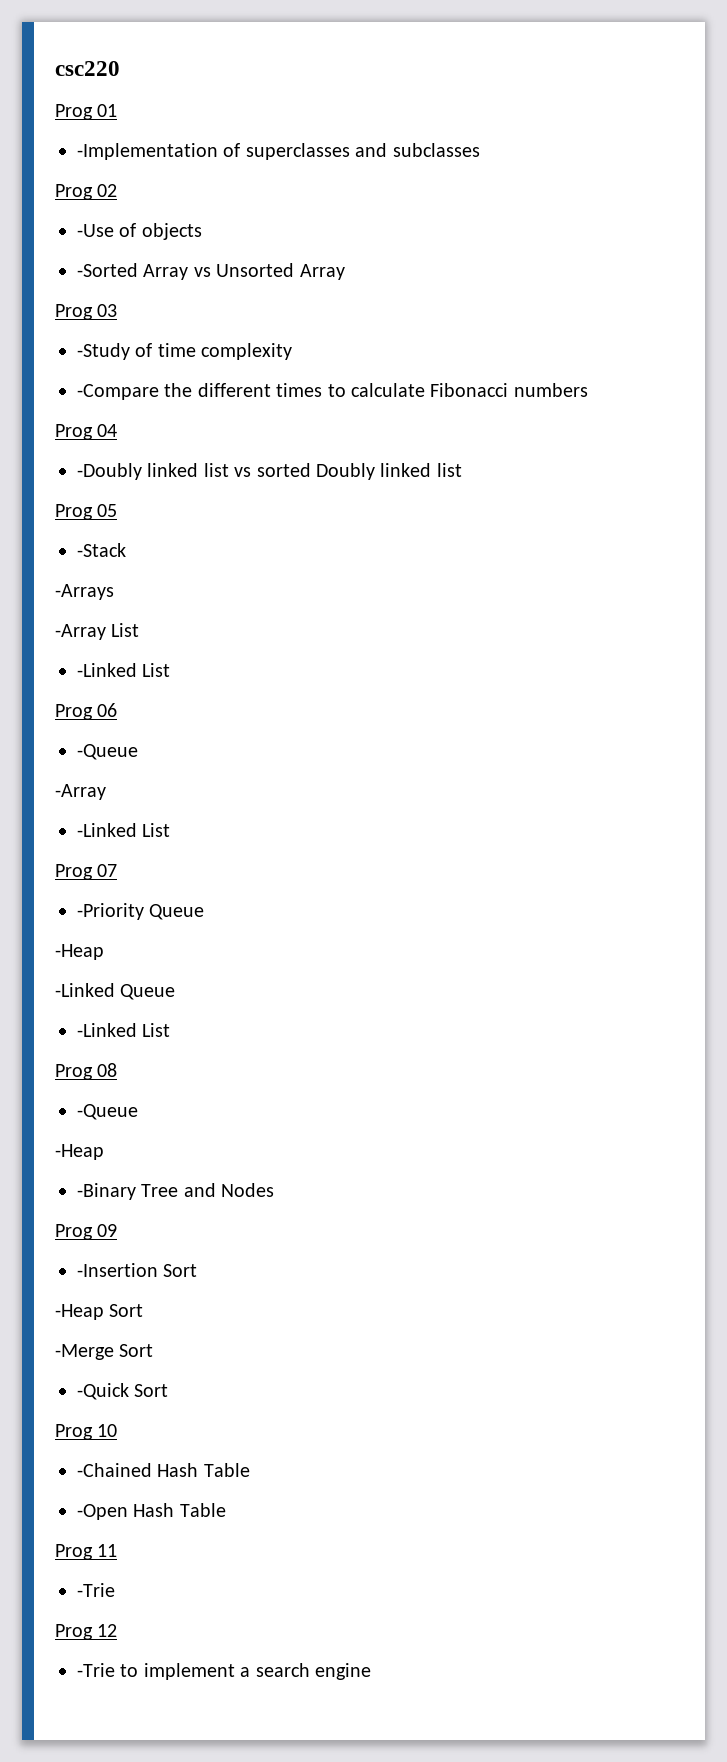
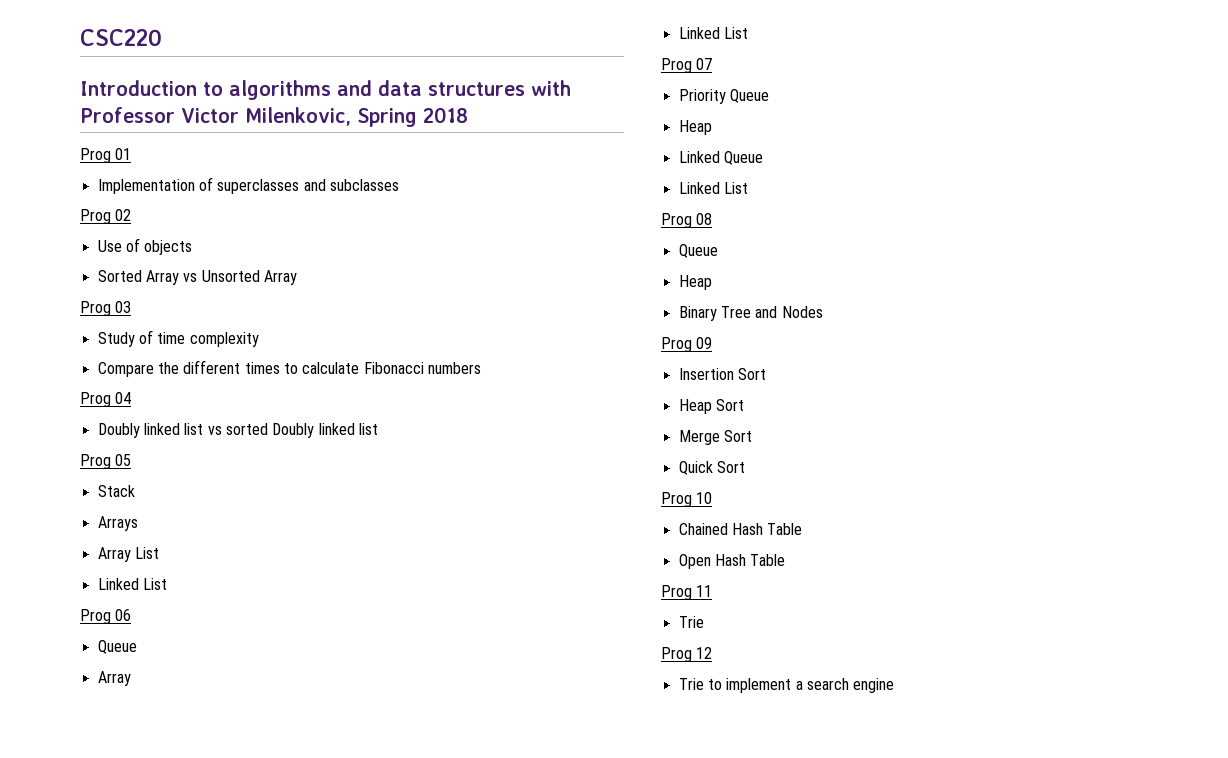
- csc220
+ CSC220
+ Introduction to algorithms and data structures with Professor Victor Milenkovic, Spring 2018
- -Implementation of superclasses and subclasses
+ Implementation of superclasses and subclasses
- -Use of objects
+ Use of objects
- -Sorted Array vs Unsorted Array
+ Sorted Array vs Unsorted Array
- -Study of time complexity
+ Study of time complexity
- -Compare the different times to calculate Fibonacci numbers
+ Compare the different times to calculate Fibonacci numbers
- -Doubly linked list vs sorted Doubly linked list
+ Doubly linked list vs sorted Doubly linked list
- -Stack
- -Arrays
- -Array List
- -Linked List
+ Stack
+ Arrays
+ Array List
+ Linked List
  Prog 06
- -Queue
- -Array
- -Linked List
+ Queue
+ Array
+ Linked List
- -Priority Queue
- -Heap
- -Linked Queue
- -Linked List
+ Priority Queue
+ Heap
+ Linked Queue
+ Linked List
  Prog 08
- -Queue
- -Heap
- -Binary Tree and Nodes
+ Queue
+ Heap
+ Binary Tree and Nodes
- -Insertion Sort
- -Heap Sort
- -Merge Sort
- -Quick Sort
+ Insertion Sort
+ Heap Sort
+ Merge Sort
+ Quick Sort
- -Chained Hash Table
- -Open Hash Table
+ Chained Hash Table
+ Open Hash Table
  Prog 11
- -Trie
+ Trie
- -Trie to implement a search engine
+ Trie to implement a search engine

